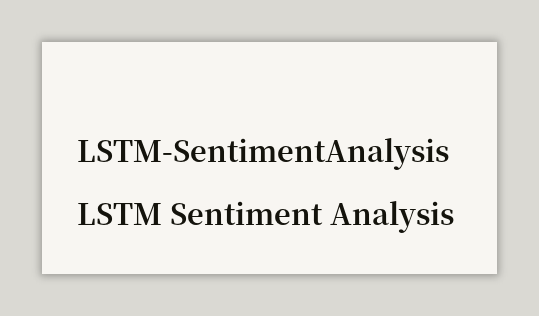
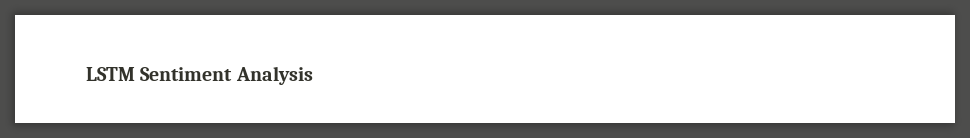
- LSTM-SentimentAnalysis

